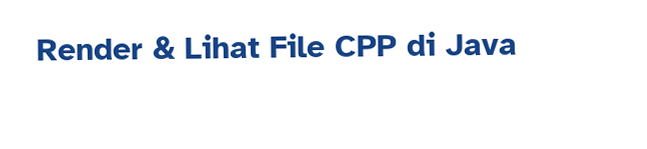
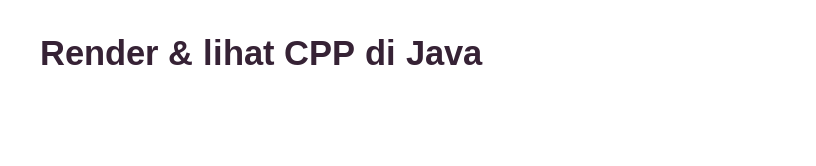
- Render & Lihat File CPP di Java
+ Render & lihat CPP di Java

